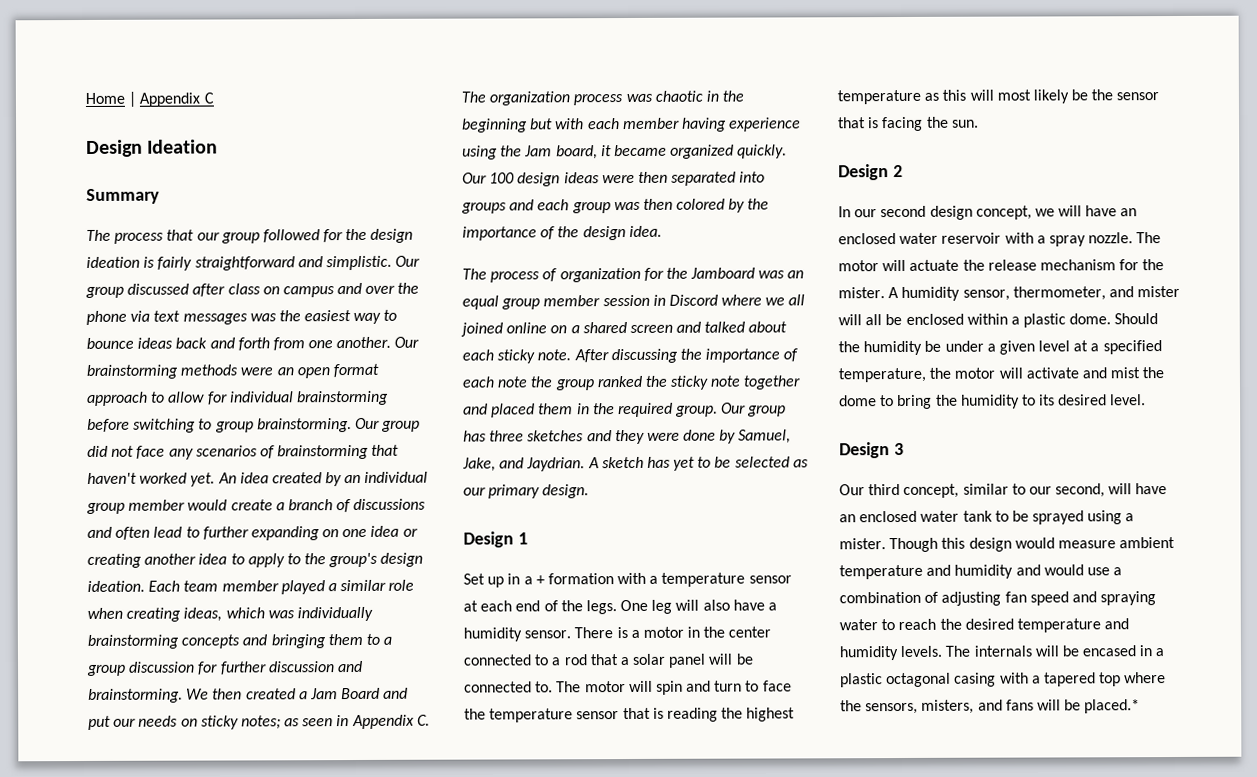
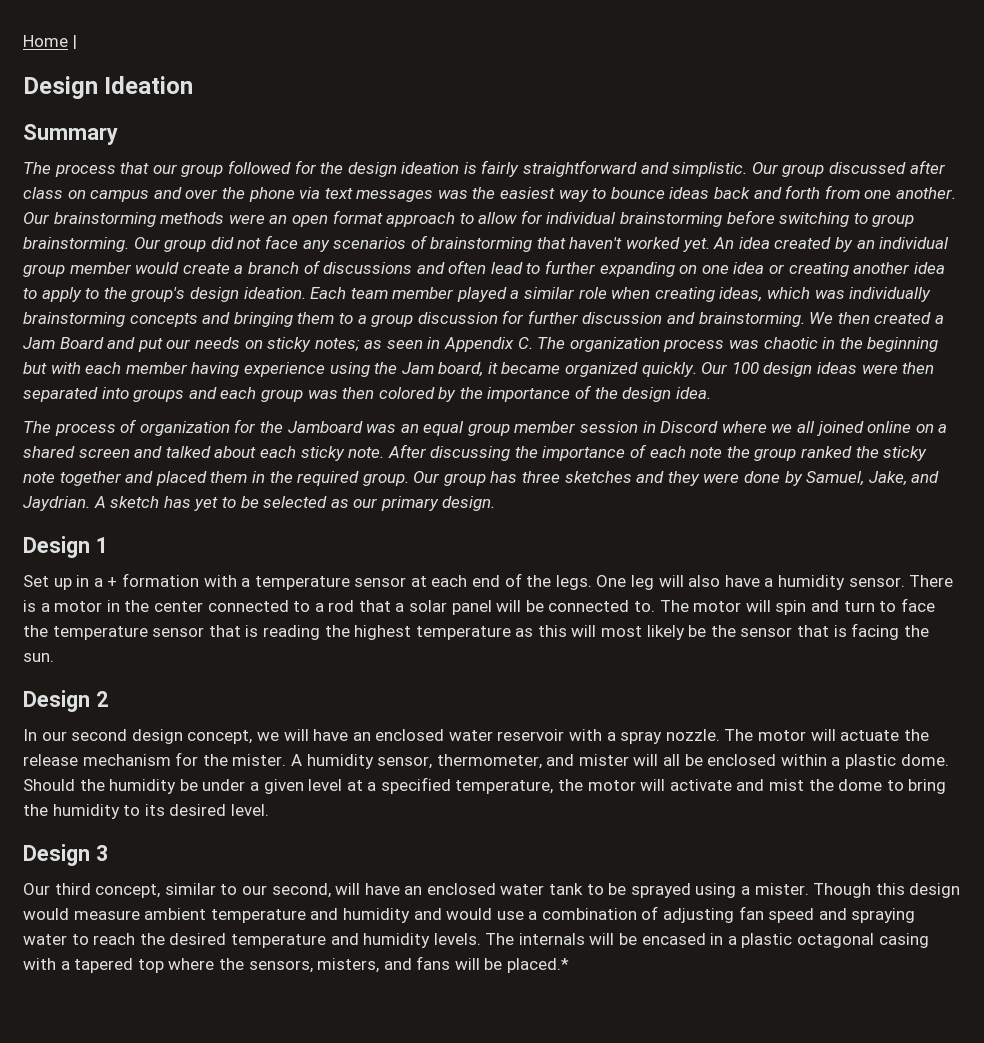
- Home | Appendix C
+ Home |

